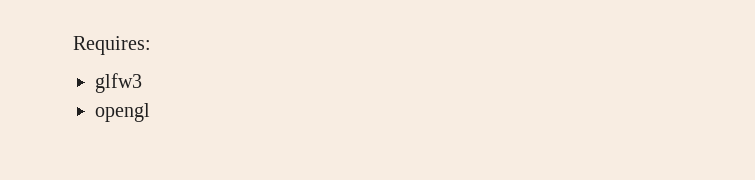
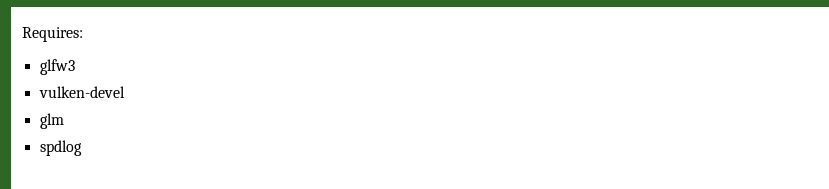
- opengl
+ vulken-devel
+ glm
+ spdlog

